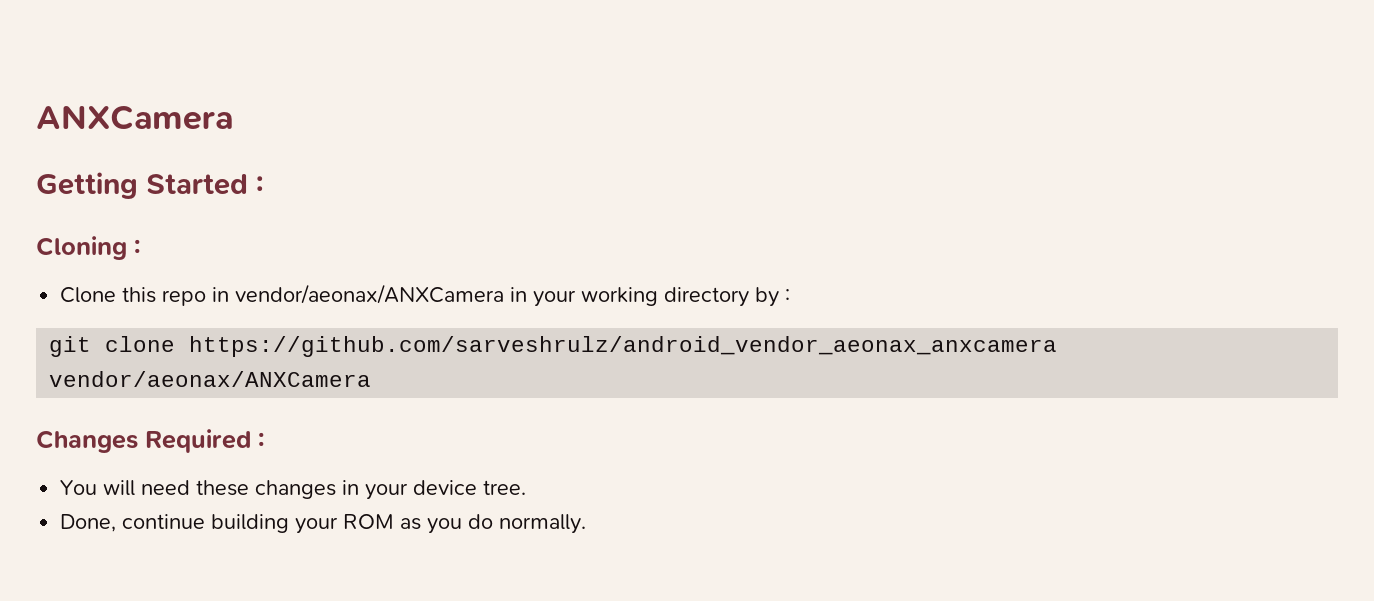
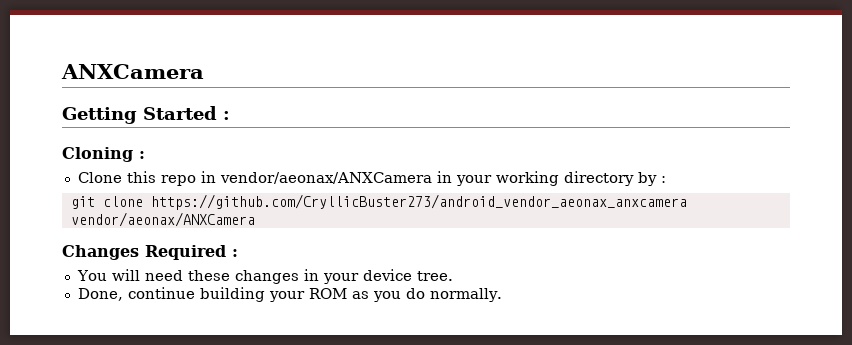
- git clone https://github.com/sarveshrulz/android_vendor_aeonax_anxcamera vendor/aeonax/ANXCamera
+ git clone https://github.com/CryllicBuster273/android_vendor_aeonax_anxcamera vendor/aeonax/ANXCamera

